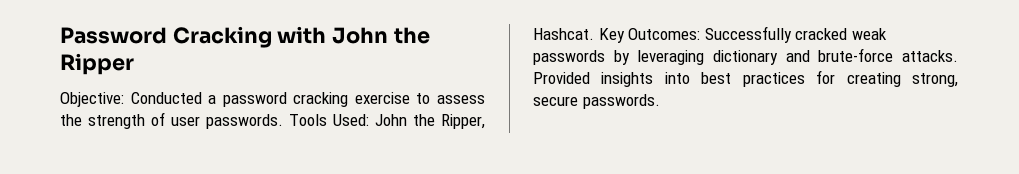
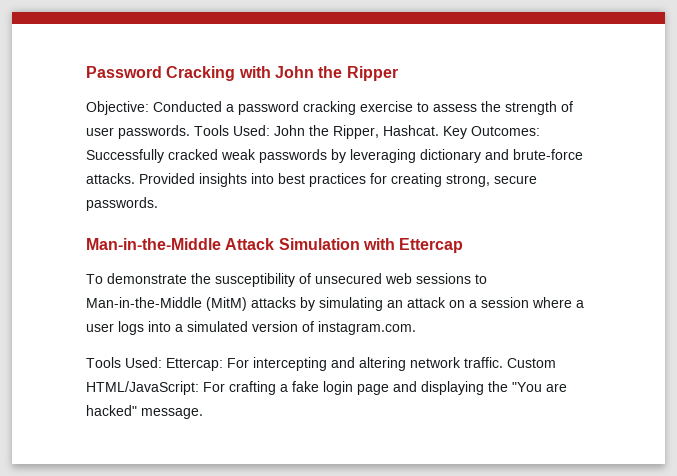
+ Man-in-the-Middle Attack Simulation with Ettercap
+ To demonstrate the susceptibility of unsecured web sessions to Man-in-the-Middle (MitM) attacks by simulating an attack on a session where a user logs into a simulated version of instagram.com.
+ Tools Used: Ettercap: For intercepting and altering network traffic. Custom HTML/JavaScript: For crafting a fake login page and displaying the "You are hacked" message.

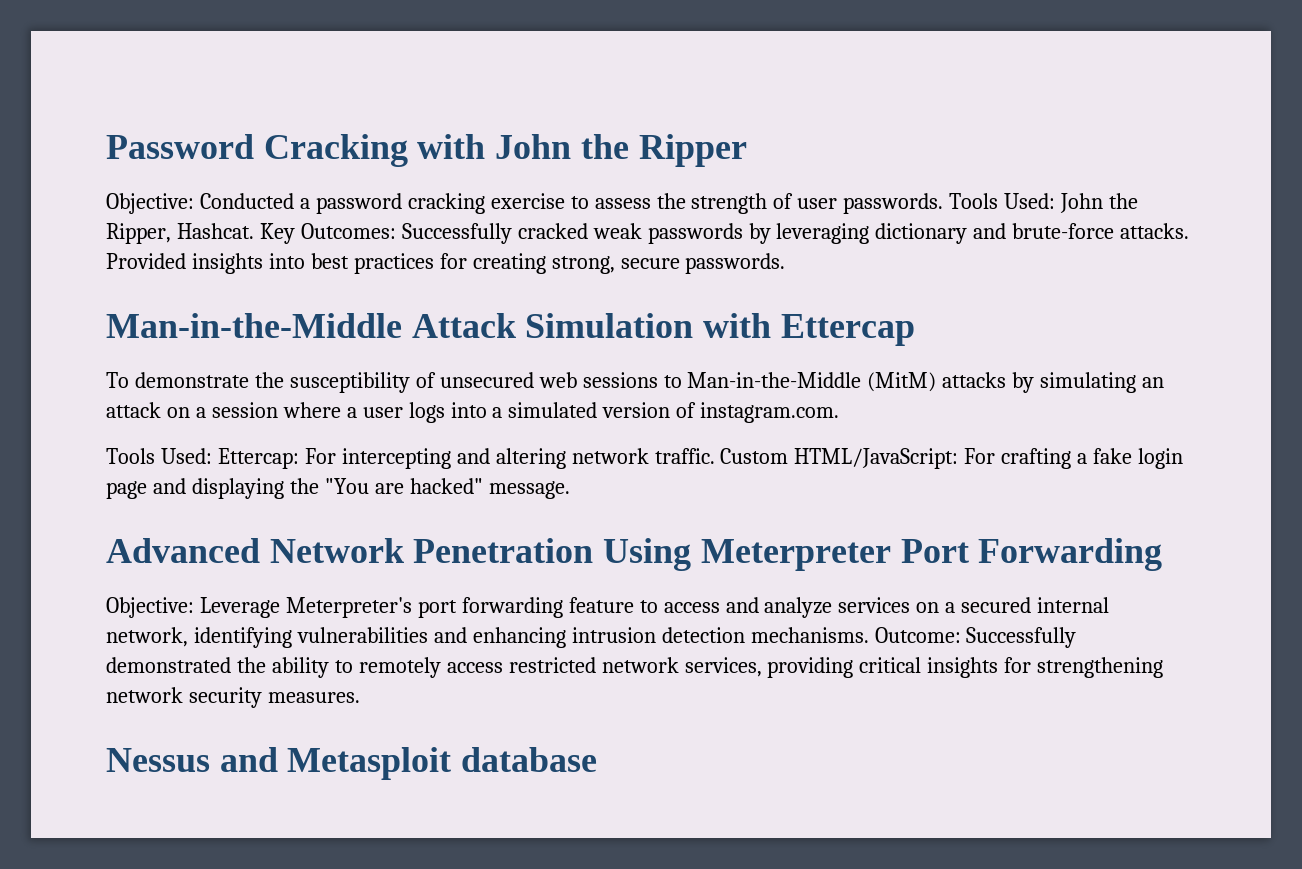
+ Advanced Network Penetration Using Meterpreter Port Forwarding
+ Objective: Leverage Meterpreter's port forwarding feature to access and analyze services on a secured internal network, identifying vulnerabilities and enhancing intrusion detection mechanisms. Outcome: Successfully demonstrated the ability to remotely access restricted network services, providing critical insights for strengthening network security measures.
+ Nessus and Metasploit database

